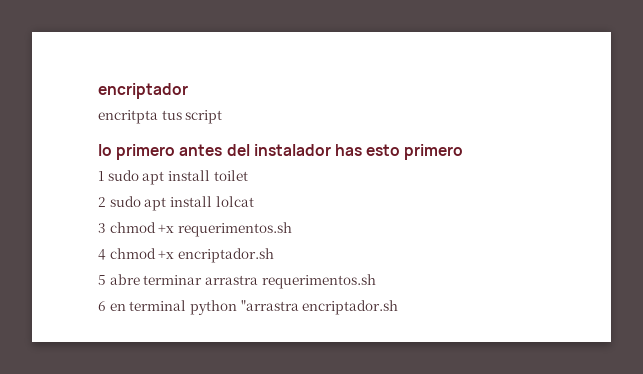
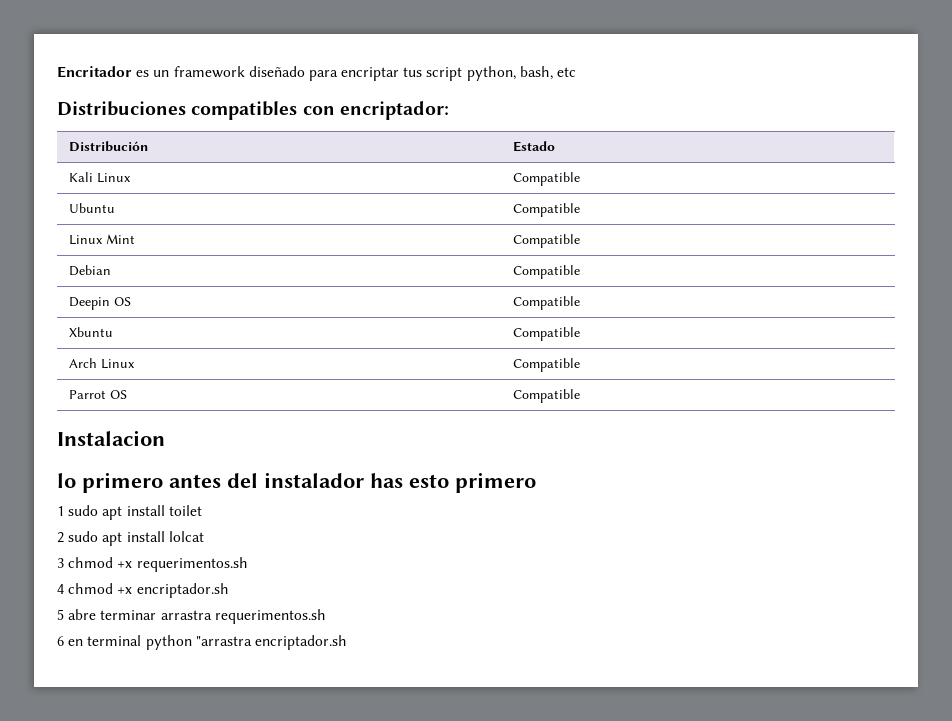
- encriptador
- encritpta tus script
+ Encritador es un framework diseñado para encriptar tus script python, bash, etc
+ Distribuciones compatibles con encriptador:
+ Distribución | Estado
+ Kali Linux | Compatible
+ Ubuntu | Compatible
+ Linux Mint | Compatible
+ Debian | Compatible
+ Deepin OS | Compatible
+ Xbuntu | Compatible
+ Arch Linux | Compatible
+ Parrot OS | Compatible
+ Instalacion

